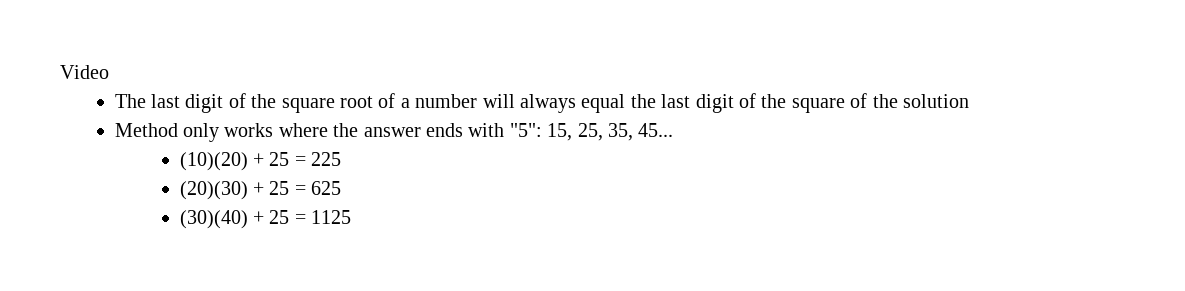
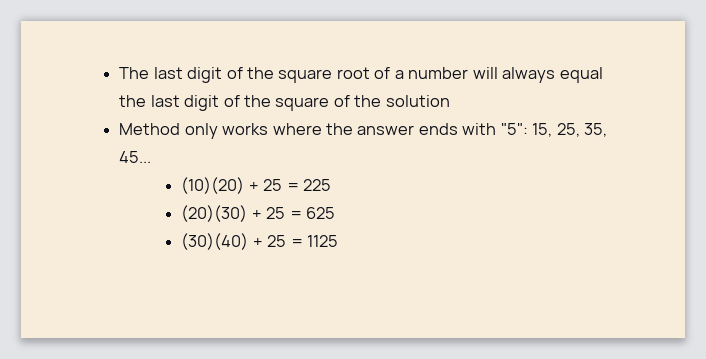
- Video

